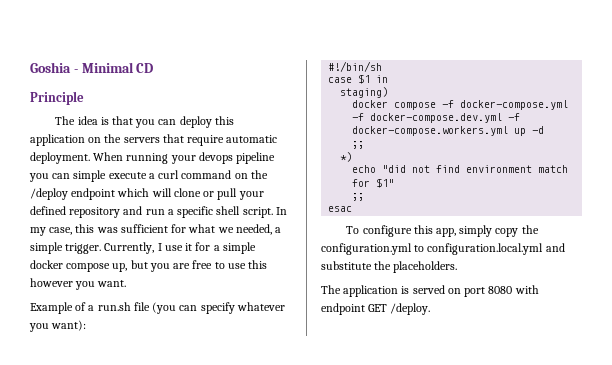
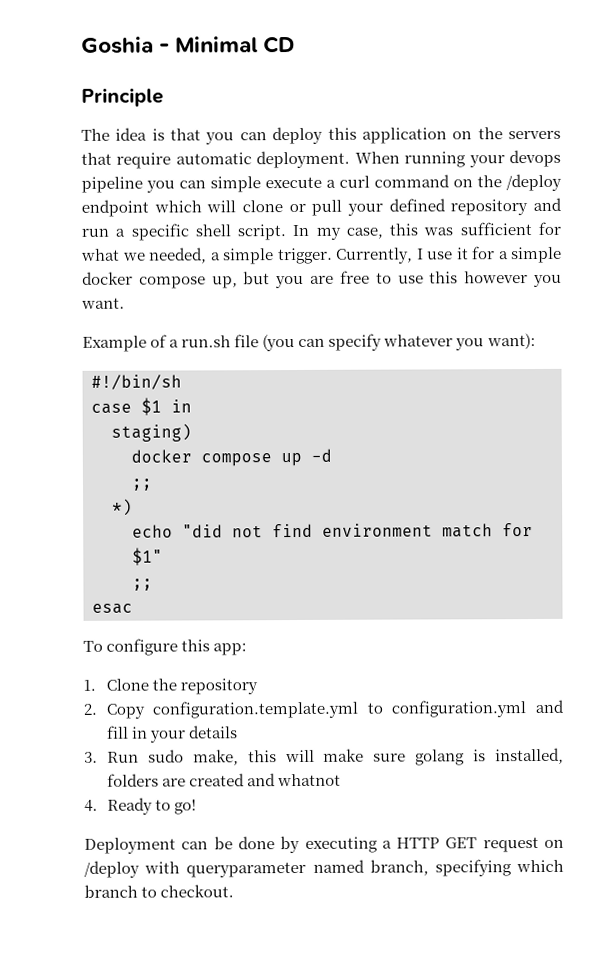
- docker compose -f docker-compose.yml -f docker-compose.dev.yml -f docker-compose.workers.yml up -d
+ docker compose up -d
- To configure this app, simply copy the configuration.yml to configuration.local.yml and substitute the placeholders.
- The application is served on port 8080 with endpoint GET /deploy.
+ To configure this app:
+ 1. Clone the repository
+ 2. Copy configuration.template.yml to configuration.yml and fill in your details
+ 3. Run sudo make, this will make sure golang is installed, folders are created and whatnot
+ 4. Ready to go!
+ Deployment can be done by executing a HTTP GET request on /deploy with queryparameter named branch, specifying which branch to checkout.

